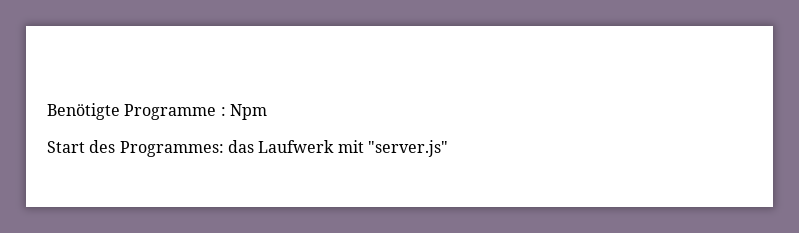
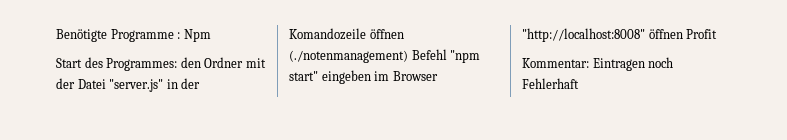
- Start des Programmes: das Laufwerk mit "server.js"
+ Start des Programmes: den Ordner mit der Datei "server.js" in der Komandozeile öffnen (./notenmanagement) Befehl "npm start" eingeben im Browser "http://localhost:8008" öffnen Profit
+ Kommentar: Eintragen noch Fehlerhaft

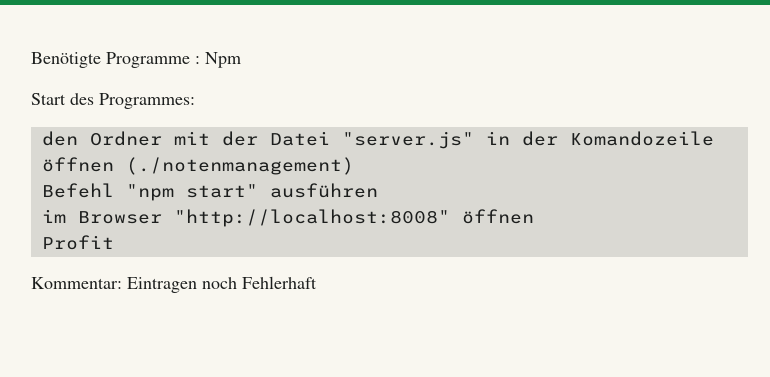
- Start des Programmes: den Ordner mit der Datei "server.js" in der Komandozeile öffnen (./notenmanagement) Befehl "npm start" eingeben im Browser "http://localhost:8008" öffnen Profit
+ Start des Programmes:
+ den Ordner mit der Datei "server.js" in der Komandozeile öffnen (./notenmanagement)
+ Befehl "npm start" ausführen
+ im Browser "http://localhost:8008" öffnen
+ Profit

